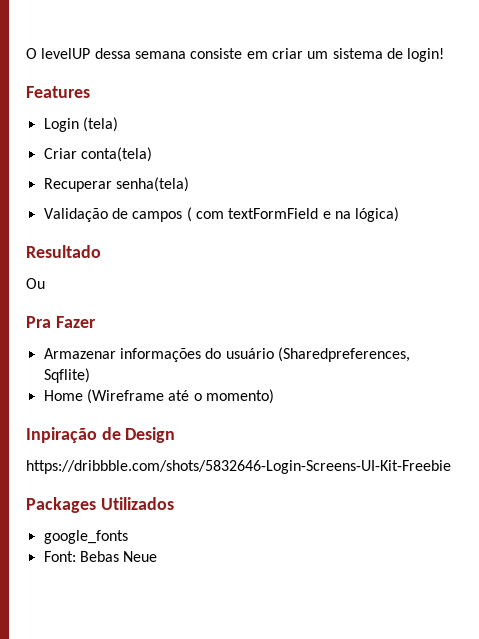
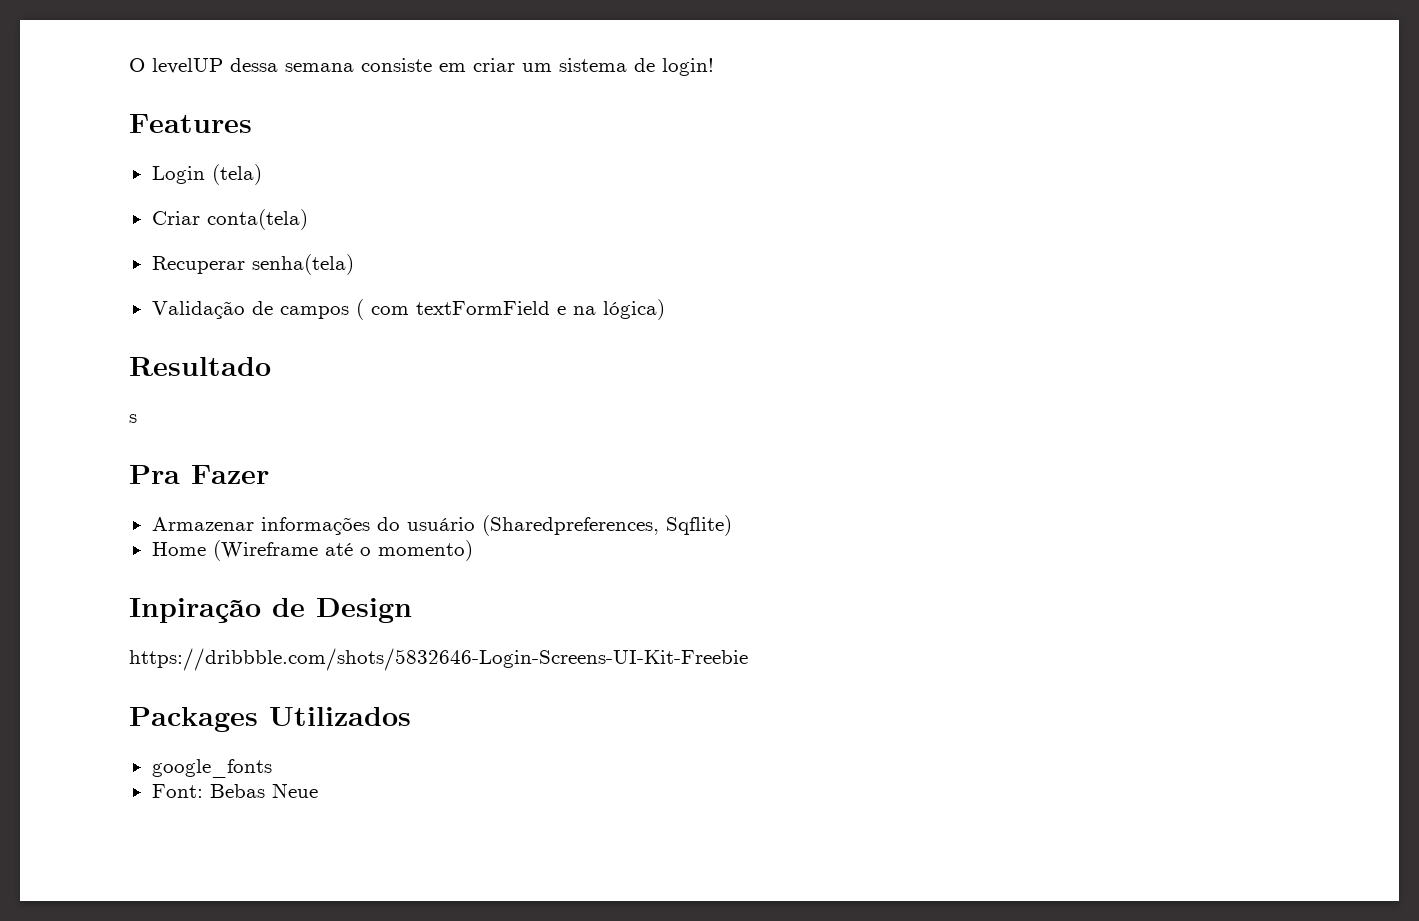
- Ou
+ s

